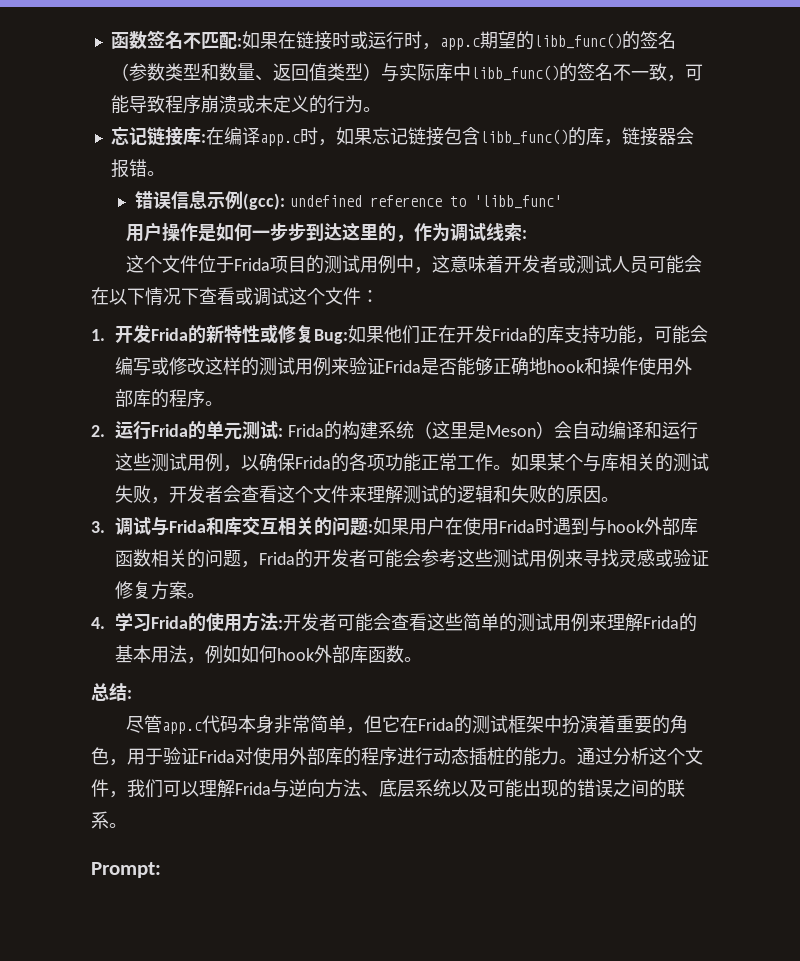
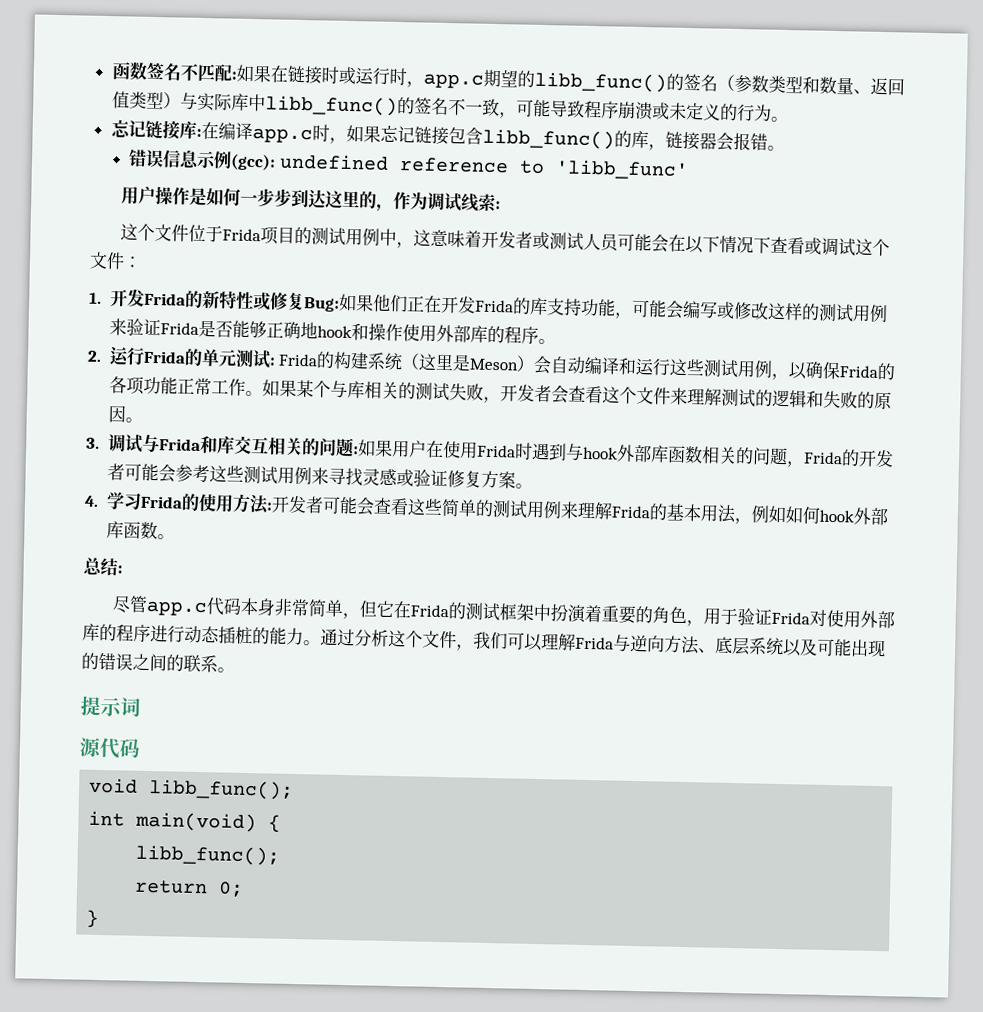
- Prompt:
+ 提示词
+ 源代码
+ void libb_func();
+ int main(void) {
+ libb_func();
+ return 0;
+ }

